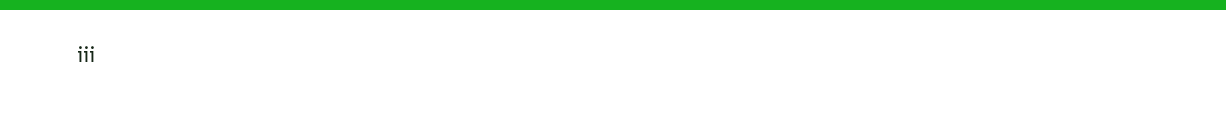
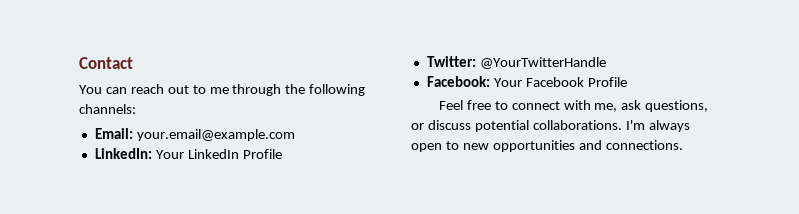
- iii
+ Contact
+ You can reach out to me through the following channels:
+ Email: your.email@example.com
+ LinkedIn: Your LinkedIn Profile
+ Twitter: @YourTwitterHandle
+ Facebook: Your Facebook Profile
+ Feel free to connect with me, ask questions, or discuss potential collaborations. I'm always open to new opportunities and connections.

